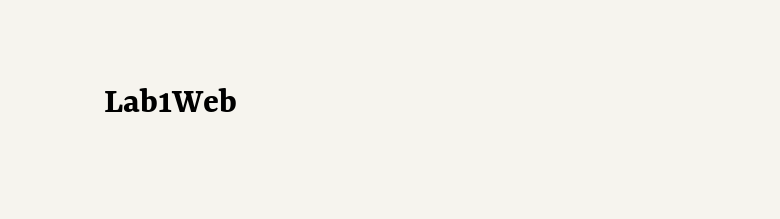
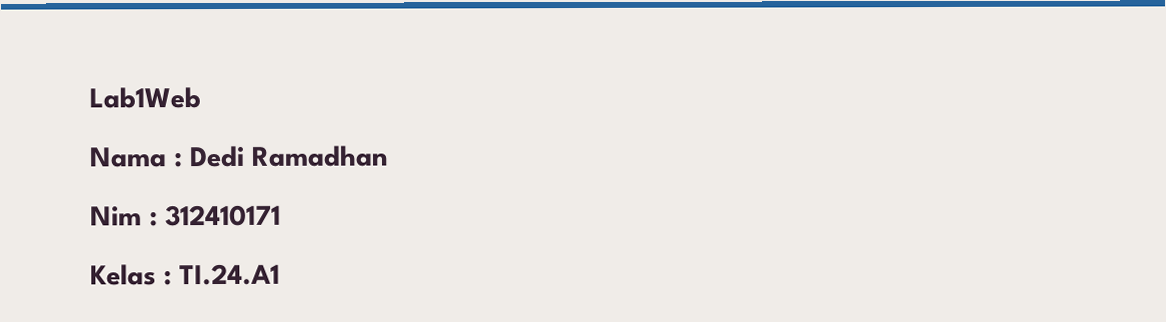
+ Nama : Dedi Ramadhan
+ Nim : 312410171
+ Kelas : TI.24.A1

